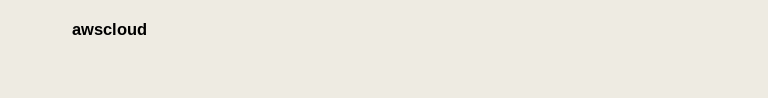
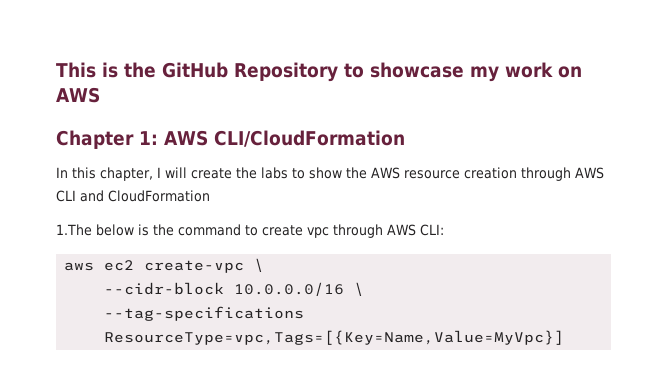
- awscloud
+ This is the GitHub Repository to showcase my work on AWS
+ Chapter 1: AWS CLI/CloudFormation
+ In this chapter, I will create the labs to show the AWS resource creation through AWS CLI and CloudFormation
+ 1.The below is the command to create vpc through AWS CLI:
+ aws ec2 create-vpc \
+ --cidr-block 10.0.0.0/16 \
+ --tag-specifications ResourceType=vpc,Tags=[{Key=Name,Value=MyVpc}]

